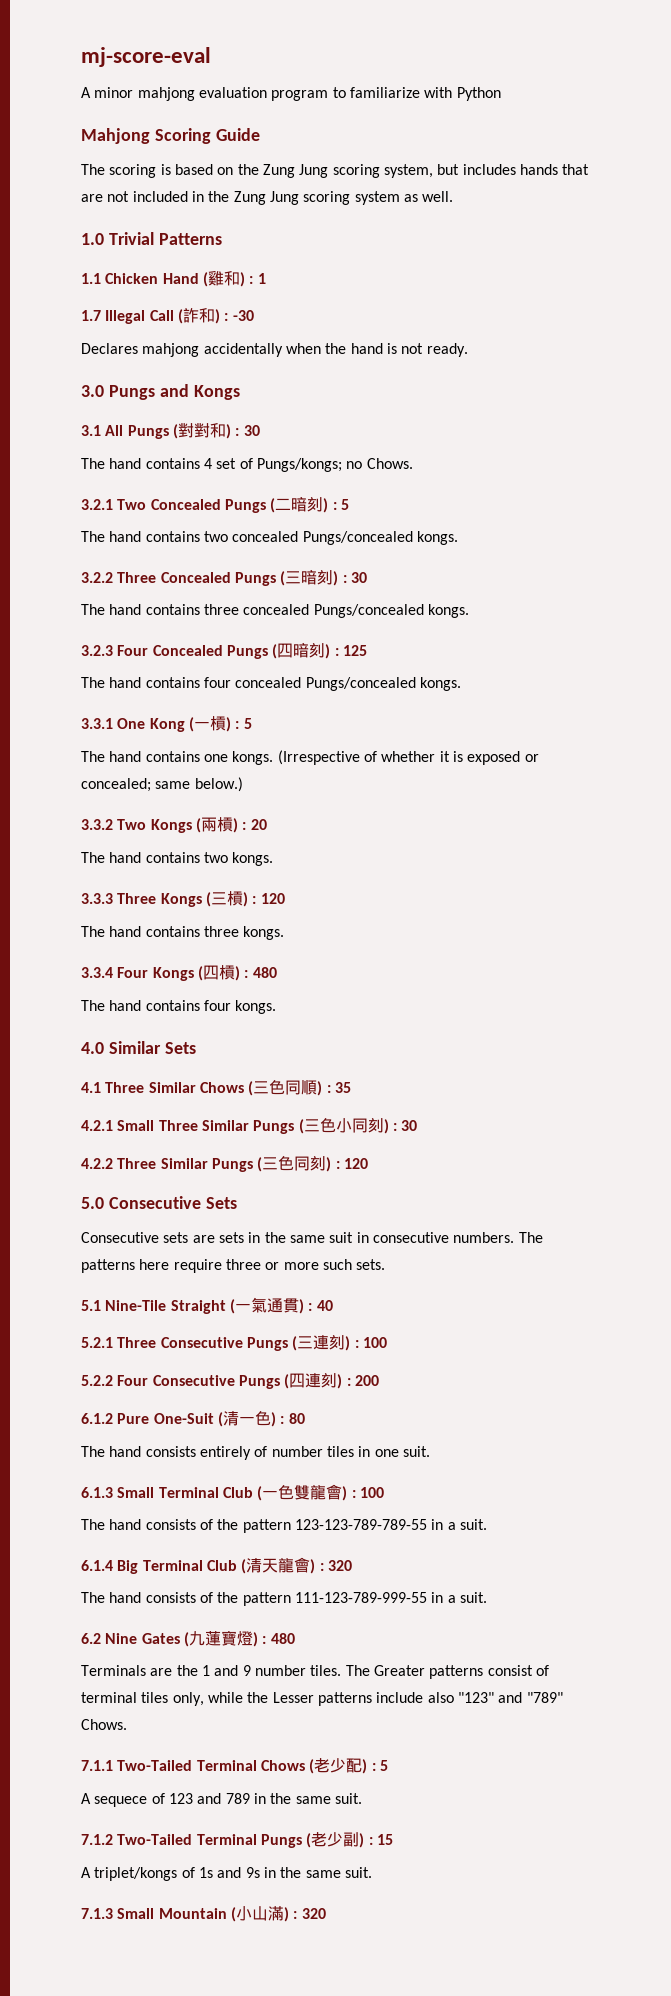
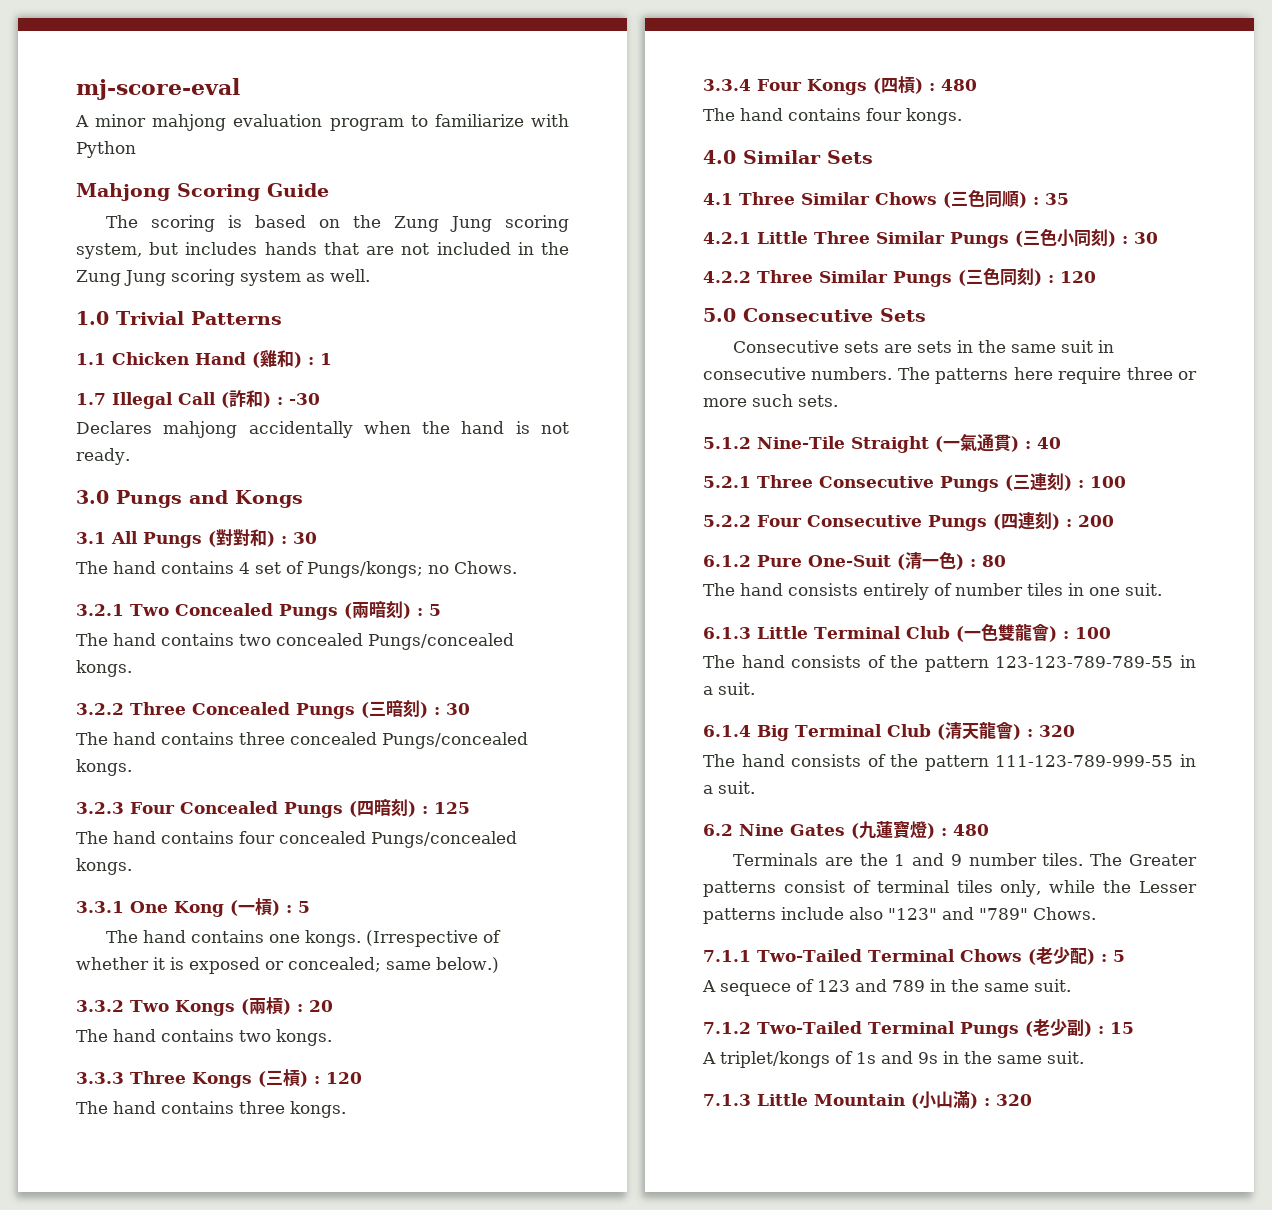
- 3.2.1 Two Concealed Pungs (二暗刻) : 5
+ 3.2.1 Two Concealed Pungs (兩暗刻) : 5
- 4.2.1 Small Three Similar Pungs (三色小同刻) : 30
+ 4.2.1 Little Three Similar Pungs (三色小同刻) : 30
- 5.1 Nine-Tile Straight (一氣通貫) : 40
+ 5.1.2 Nine-Tile Straight (一氣通貫) : 40
- 6.1.3 Small Terminal Club (一色雙龍會) : 100
+ 6.1.3 Little Terminal Club (一色雙龍會) : 100
- 7.1.3 Small Mountain (小山滿) : 320
+ 7.1.3 Little Mountain (小山滿) : 320

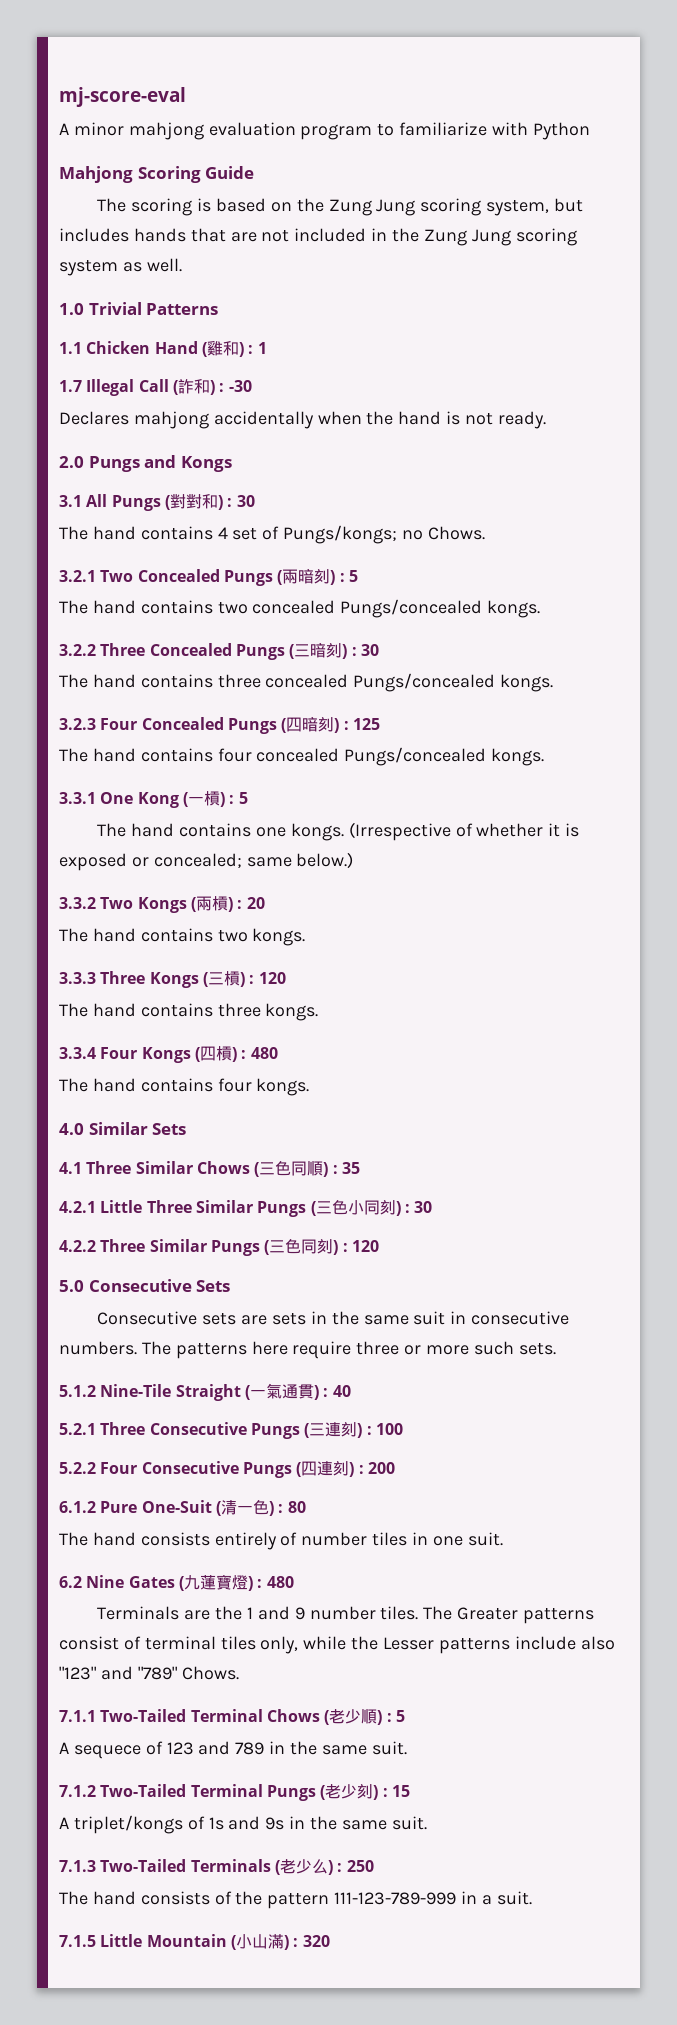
- 3.0 Pungs and Kongs
+ 2.0 Pungs and Kongs
- 6.1.3 Little Terminal Club (一色雙龍會) : 100
- The hand consists of the pattern 123-123-789-789-55 in a suit.
- 6.1.4 Big Terminal Club (清天龍會) : 320
- The hand consists of the pattern 111-123-789-999-55 in a suit.
- 7.1.1 Two-Tailed Terminal Chows (老少配) : 5
+ 7.1.1 Two-Tailed Terminal Chows (老少順) : 5
- 7.1.2 Two-Tailed Terminal Pungs (老少副) : 15
+ 7.1.2 Two-Tailed Terminal Pungs (老少刻) : 15
- 7.1.3 Little Mountain (小山滿) : 320
+ 7.1.3 Two-Tailed Terminals (老少么) : 250
+ The hand consists of the pattern 111-123-789-999 in a suit.
+ 7.1.5 Little Mountain (小山滿) : 320

